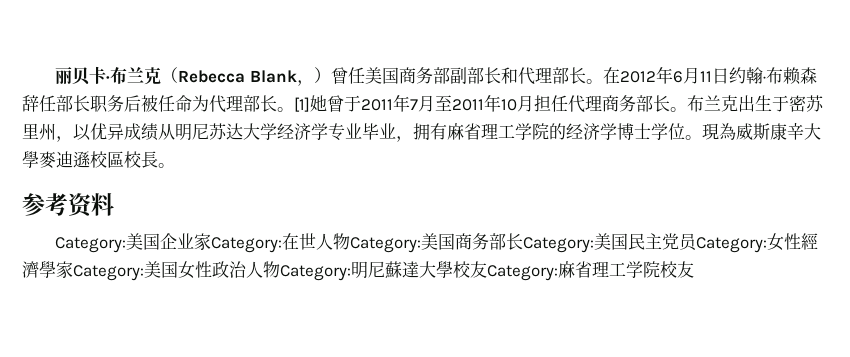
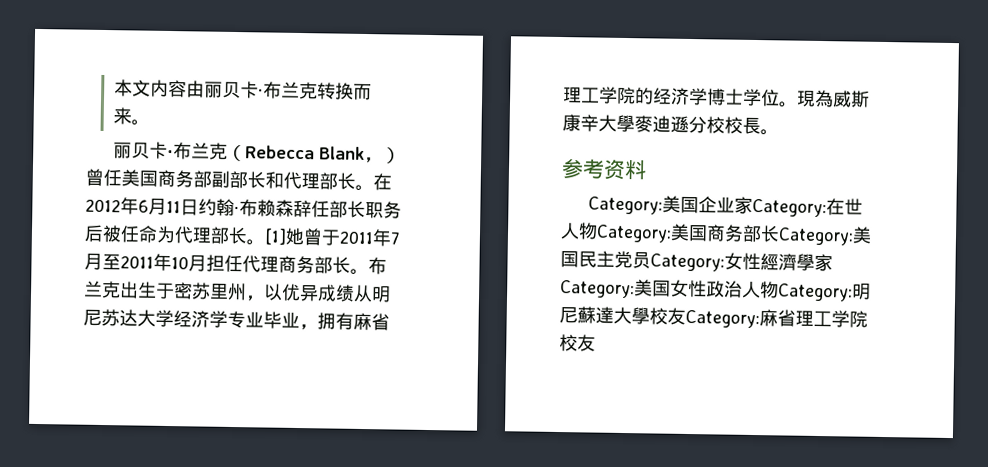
+ 本文内容由丽贝卡·布兰克转换而来。
- 現為威斯康辛大學麥迪遜校區校長。
+ 現為威斯康辛大學麥迪遜分校校長。

